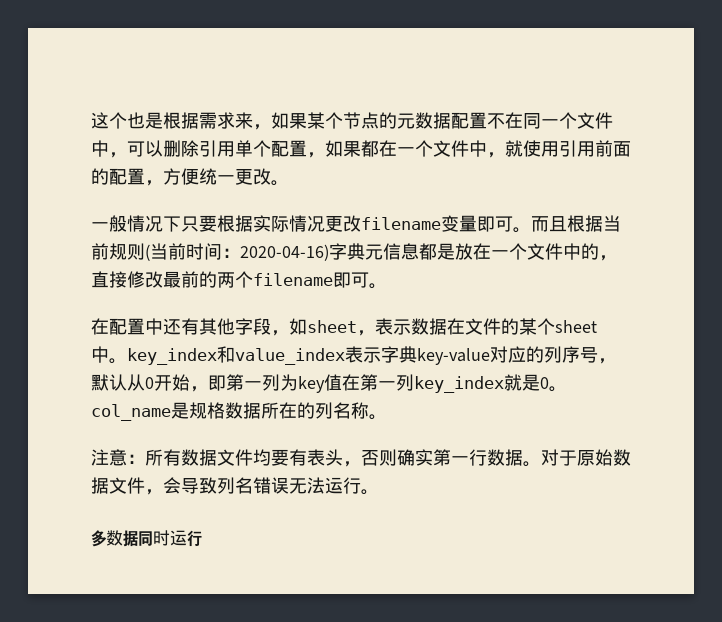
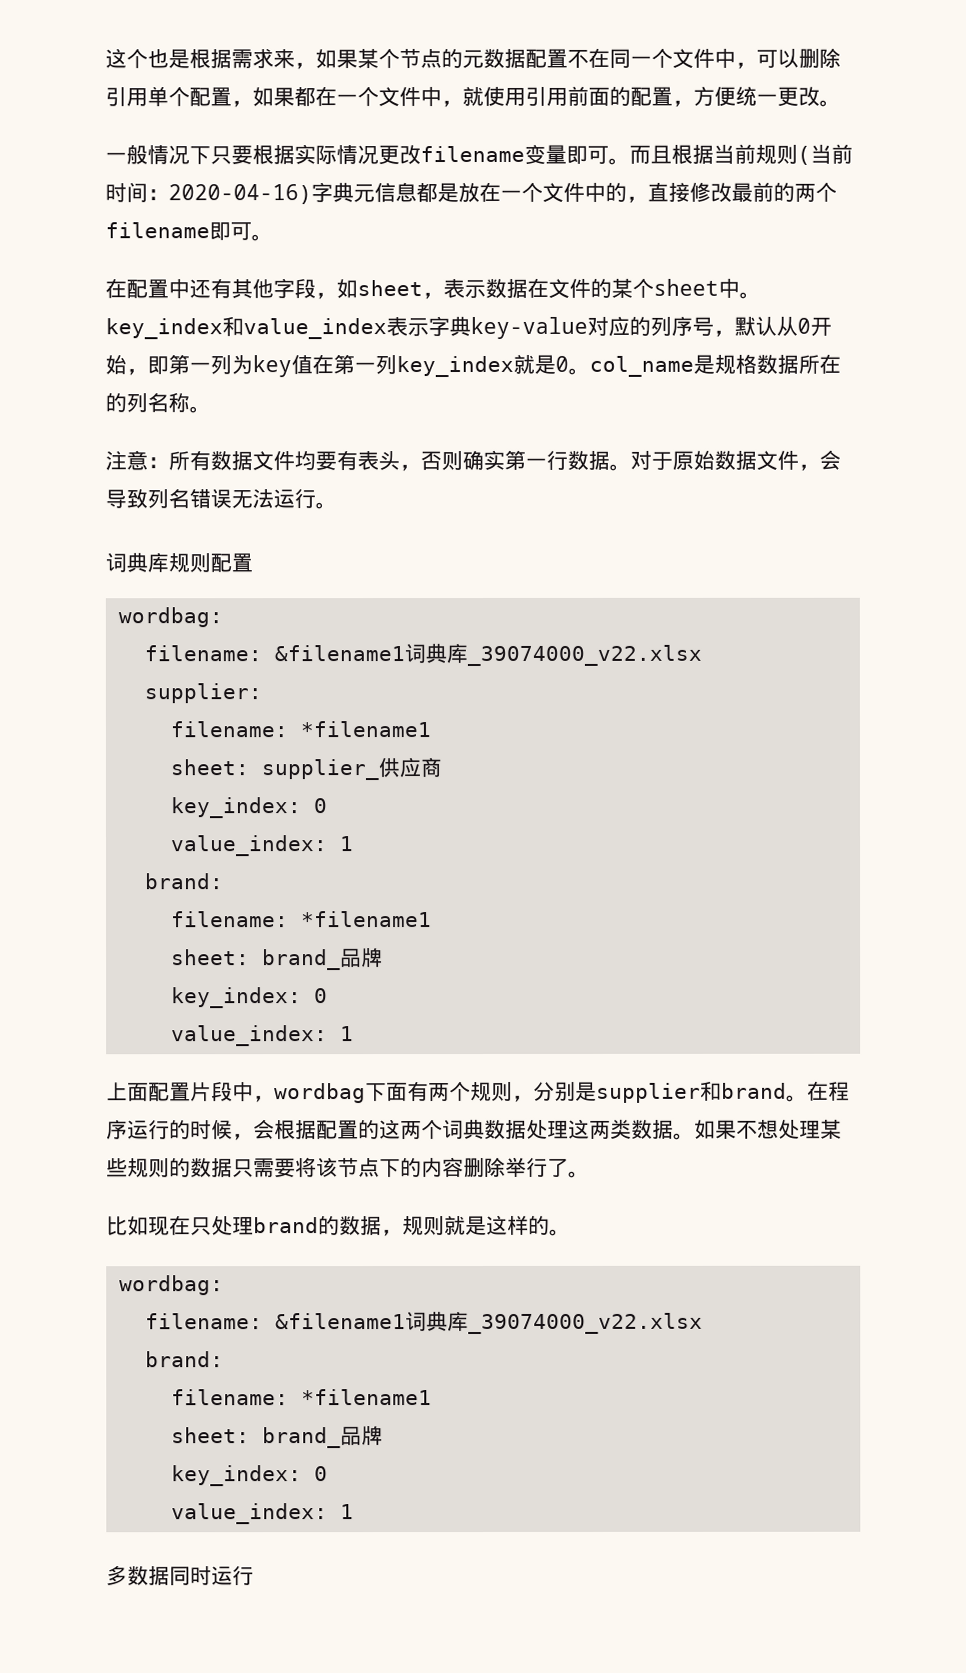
+ 词典库规则配置
+ wordbag:
+ filename: &filename1词典库_39074000_v22.xlsx
+ supplier:
+ filename: *filename1
+ sheet: supplier_供应商
+ key_index: 0
+ value_index: 1
+ brand:
+ filename: *filename1
+ sheet: brand_品牌
+ key_index: 0
+ value_index: 1
+ 上面配置片段中，wordbag下面有两个规则，分别是supplier和brand。在程序运行的时候，会根据配置的这两个词典数据处理这两类数据。如果不想处理某些规则的数据只需要将该节点下的内容删除举行了。
+ 比如现在只处理brand的数据，规则就是这样的。
+ wordbag:
+ filename: &filename1词典库_39074000_v22.xlsx
+ brand:
+ filename: *filename1
+ sheet: brand_品牌
+ key_index: 0
+ value_index: 1

